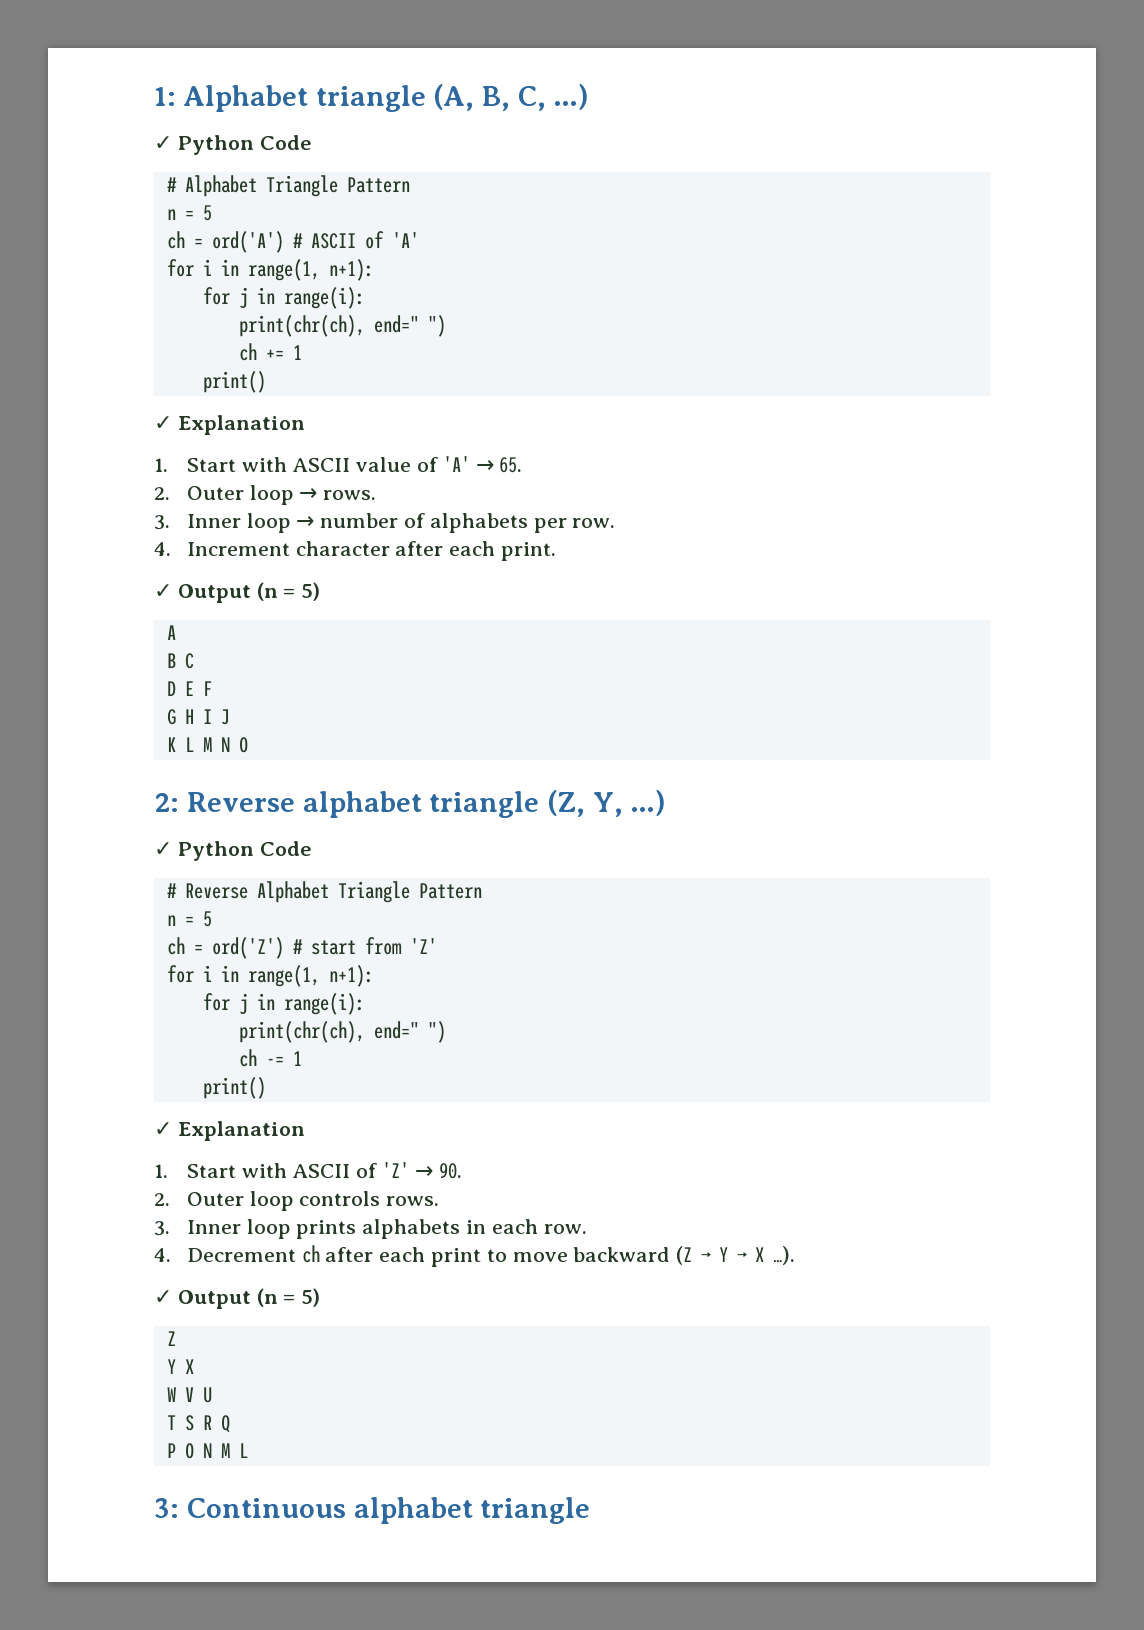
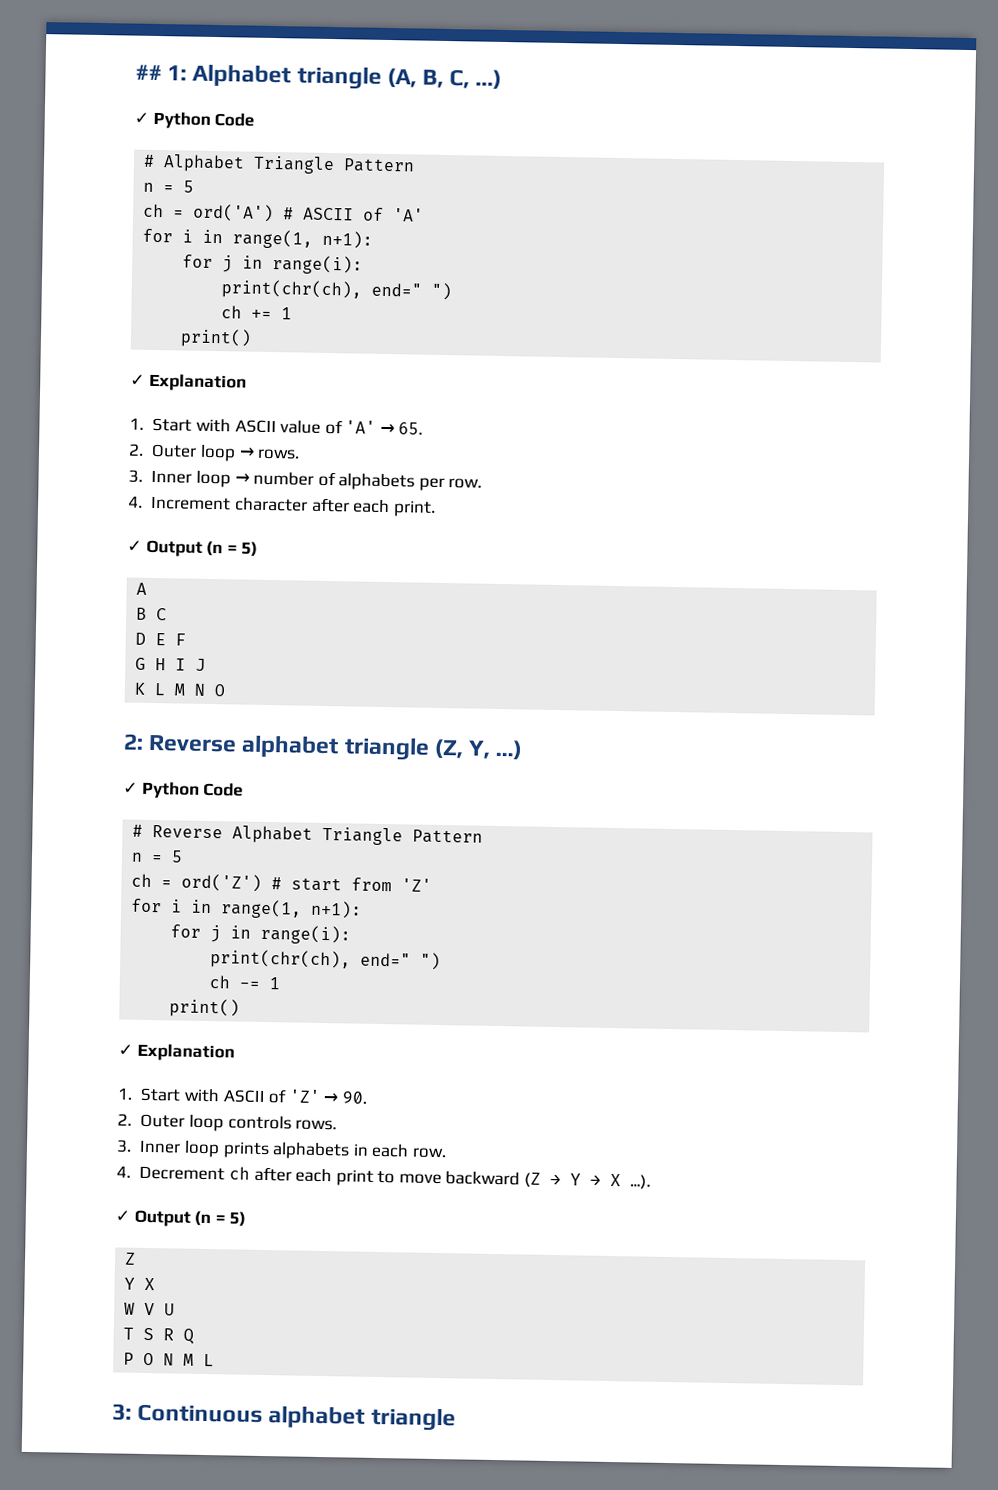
- 1: Alphabet triangle (A, B, C, …)
+ ## 1: Alphabet triangle (A, B, C, …)

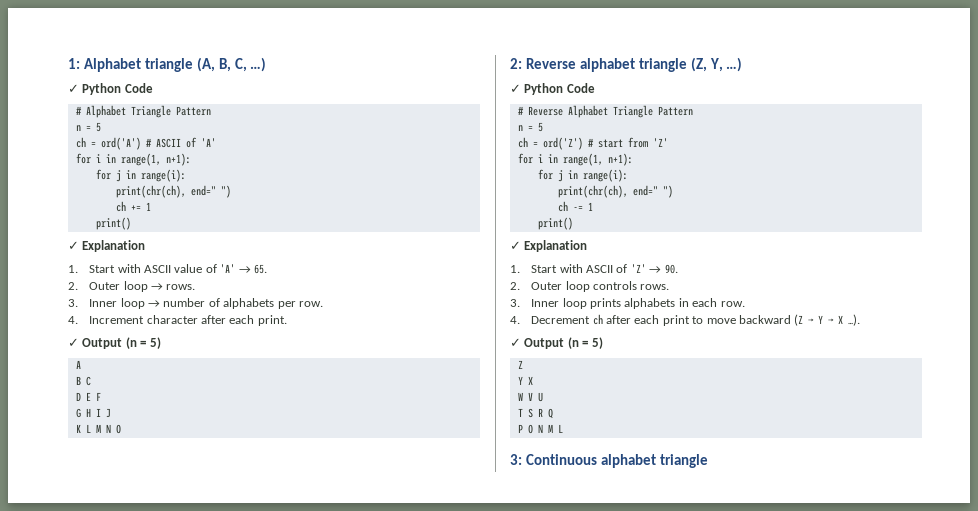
- ## 1: Alphabet triangle (A, B, C, …)
+ 1: Alphabet triangle (A, B, C, …)

